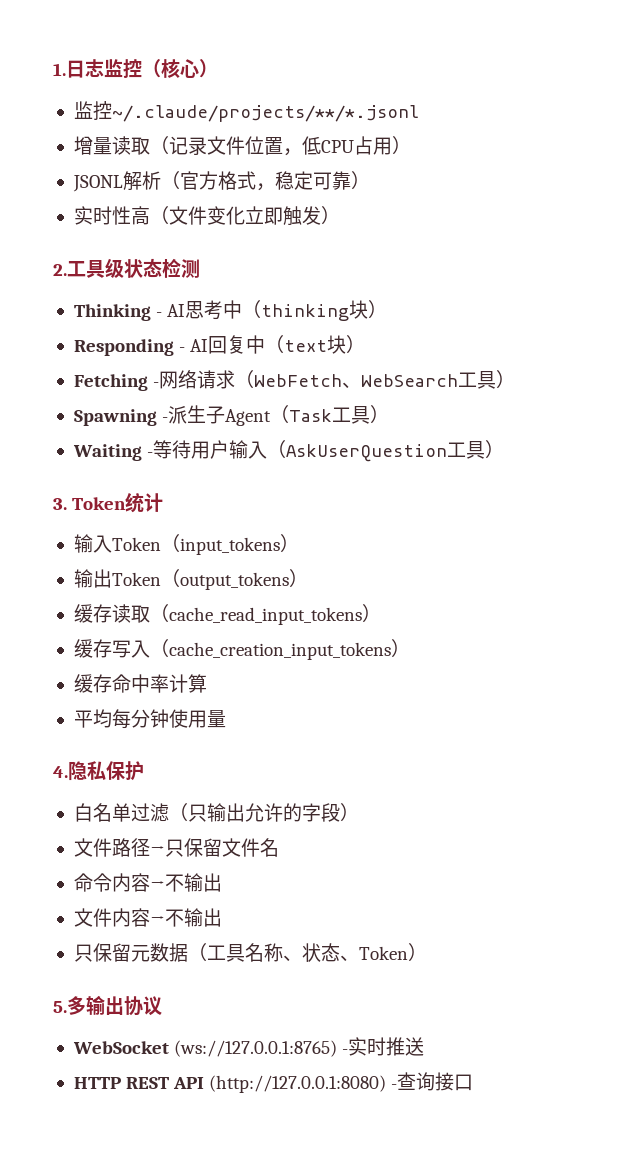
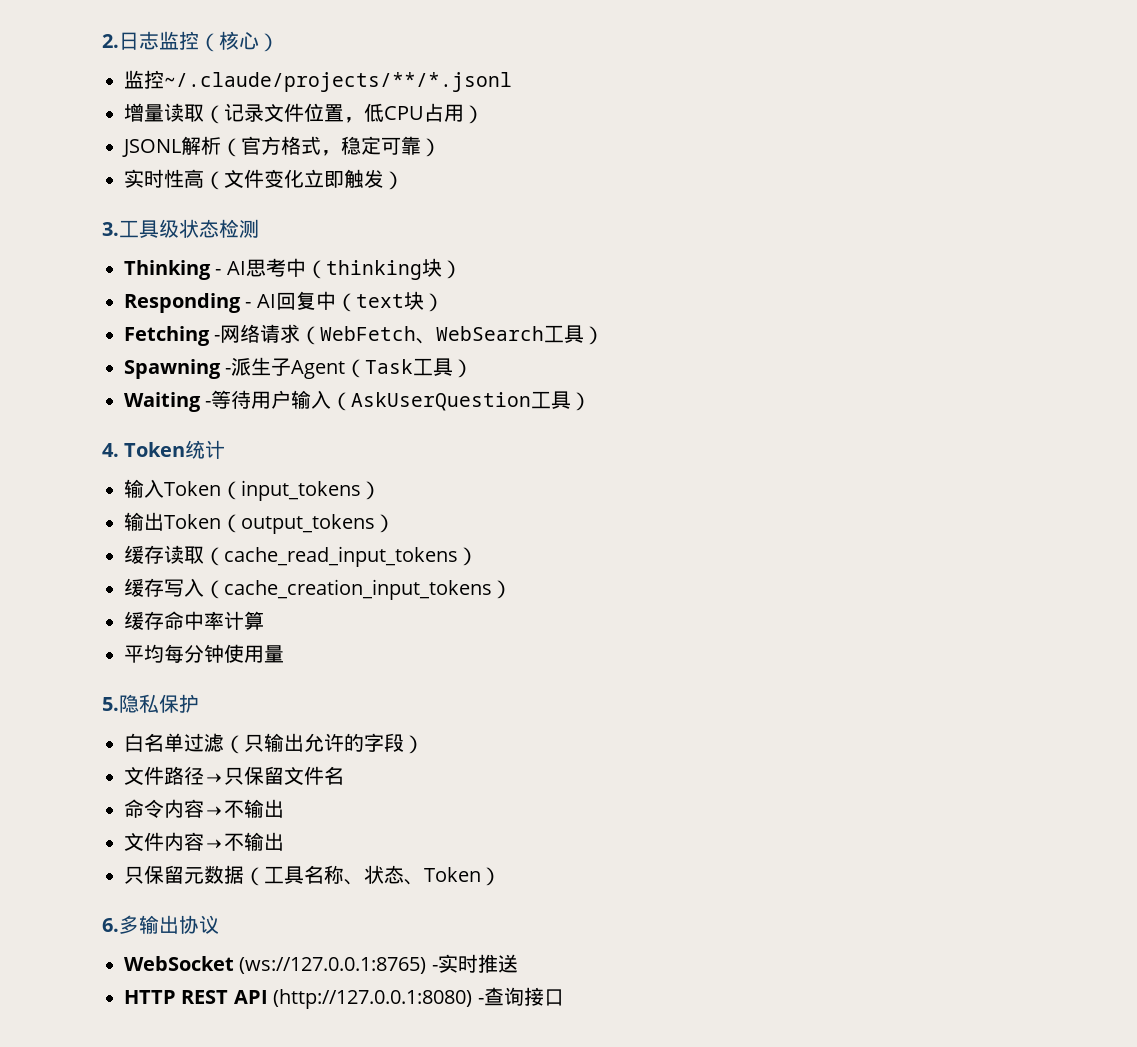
- 1.日志监控（核心）
+ 2.日志监控（核心）
- 2.工具级状态检测
+ 3.工具级状态检测
- 3. Token统计
+ 4. Token统计
- 4.隐私保护
+ 5.隐私保护
- 5.多输出协议
+ 6.多输出协议

